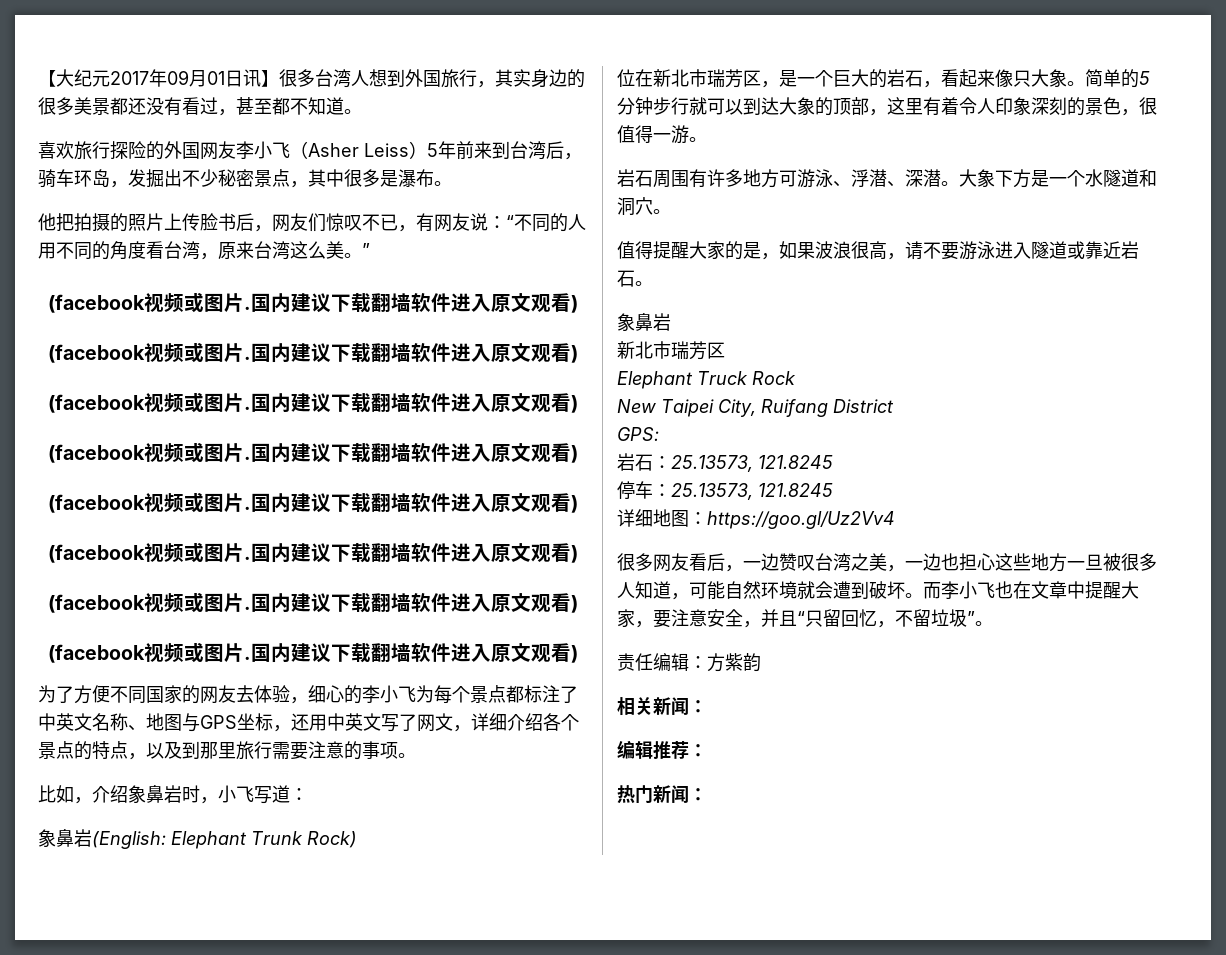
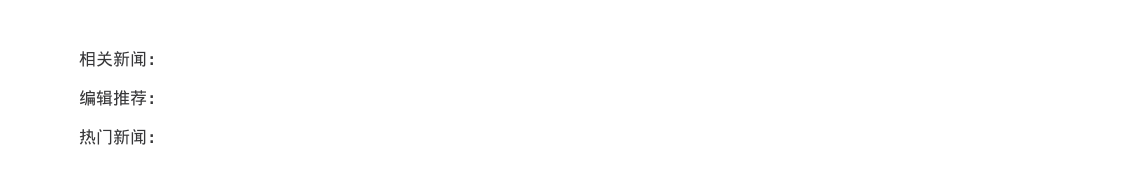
- 【大纪元2017年09月01日讯】很多台湾人想到外国旅行，其实身边的很多美景都还没有看过，甚至都不知道。
- 喜欢旅行探险的外国网友李小飞（Asher Leiss）5年前来到台湾后，骑车环岛，发掘出不少秘密景点，其中很多是瀑布。
- 他把拍摄的照片上传脸书后，网友们惊叹不已，有网友说：“不同的人用不同的角度看台湾，原来台湾这么美。”
- (facebook视频或图片.国内建议下载翻墙软件进入原文观看)
- (facebook视频或图片.国内建议下载翻墙软件进入原文观看)
- (facebook视频或图片.国内建议下载翻墙软件进入原文观看)
- (facebook视频或图片.国内建议下载翻墙软件进入原文观看)
- (facebook视频或图片.国内建议下载翻墙软件进入原文观看)
- (facebook视频或图片.国内建议下载翻墙软件进入原文观看)
- (facebook视频或图片.国内建议下载翻墙软件进入原文观看)
- (facebook视频或图片.国内建议下载翻墙软件进入原文观看)
- 为了方便不同国家的网友去体验，细心的李小飞为每个景点都标注了中英文名称、地图与GPS坐标，还用中英文写了网文，详细介绍各个景点的特点，以及到那里旅行需要注意的事项。
- 比如，介绍象鼻岩时，小飞写道：
- 象鼻岩(English: Elephant Trunk Rock)
- 位在新北市瑞芳区，是一个巨大的岩石，看起来像只大象。简单的5分钟步行就可以到达大象的顶部，这里有着令人印象深刻的景色，很值得一游。
- 岩石周围有许多地方可游泳、浮潜、深潜。大象下方是一个水隧道和洞穴。
- 值得提醒大家的是，如果波浪很高，请不要游泳进入隧道或靠近岩石。
- 象鼻岩
- 新北市瑞芳区
- Elephant Truck Rock
- New Taipei City, Ruifang District
- GPS:
- 岩石：25.13573, 121.8245
- 停车：25.13573, 121.8245
- 详细地图：https://goo.gl/Uz2Vv4
- 很多网友看后，一边赞叹台湾之美，一边也担心这些地方一旦被很多人知道，可能自然环境就会遭到破坏。而李小飞也在文章中提醒大家，要注意安全，并且“只留回忆，不留垃圾”。
- 责任编辑：方紫韵

